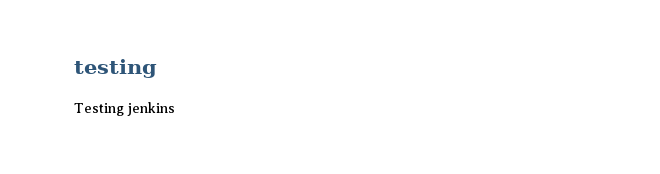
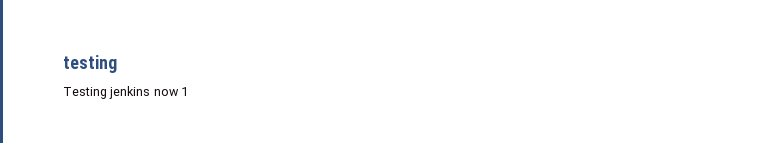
- Testing jenkins
+ Testing jenkins now 1

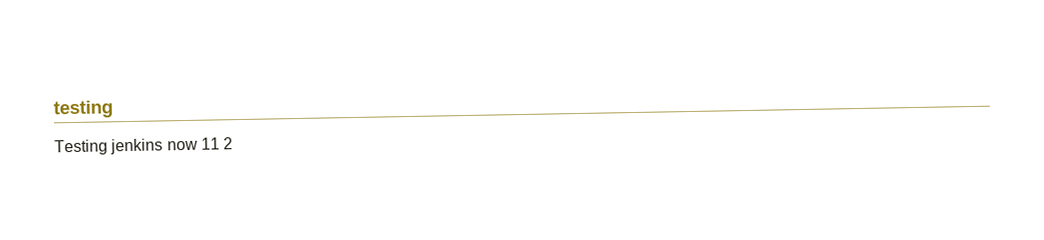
- Testing jenkins now 1
+ Testing jenkins now 11 2

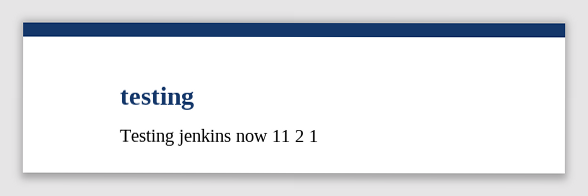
- Testing jenkins now 11 2
+ Testing jenkins now 11 2 1

